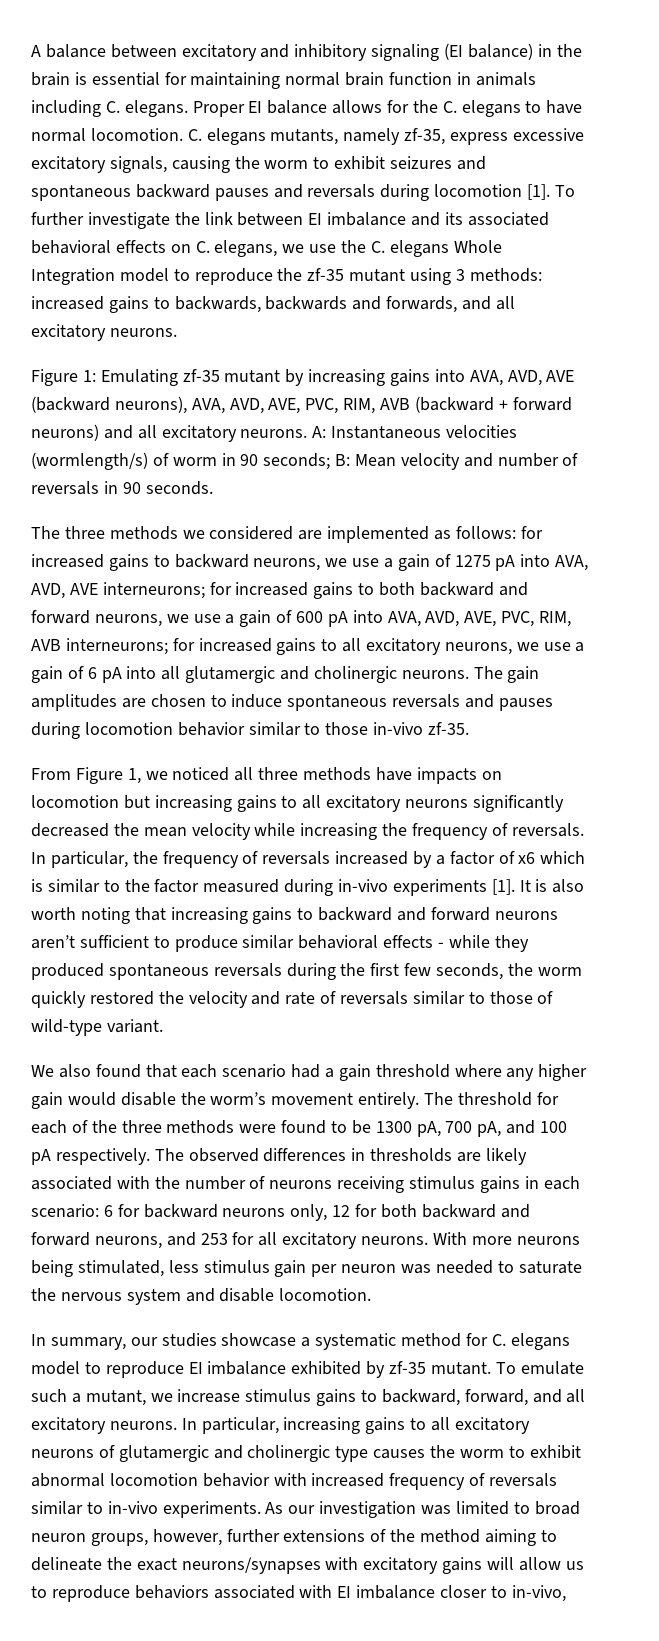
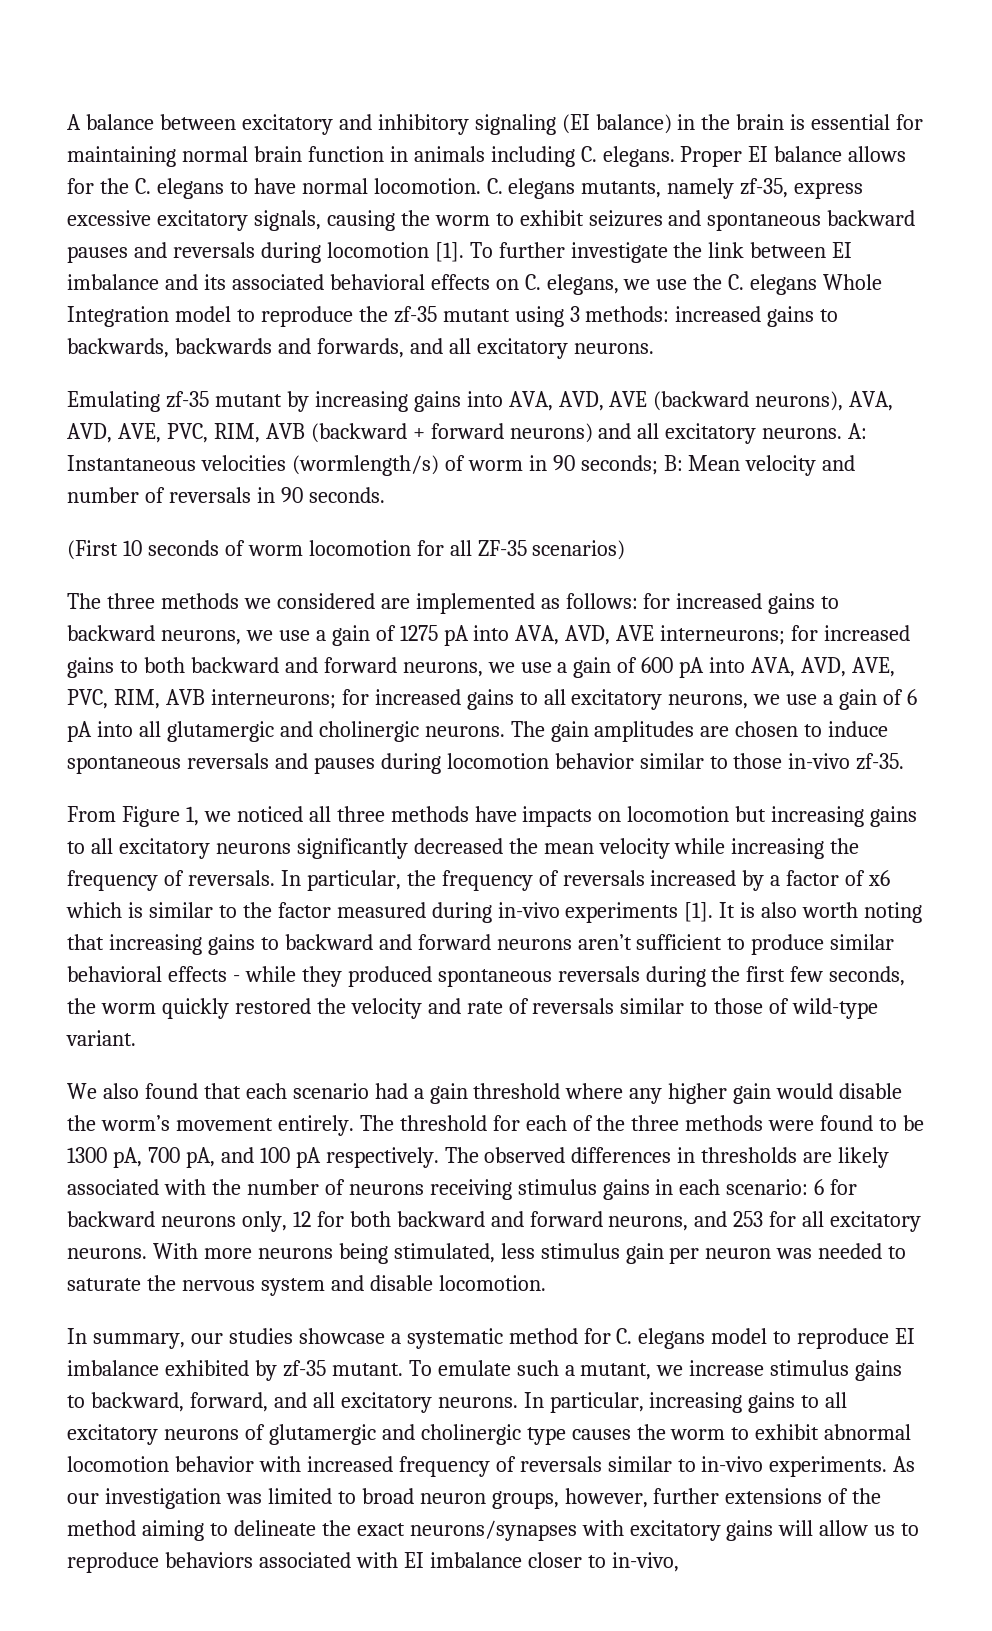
- Figure 1: Emulating zf-35 mutant by increasing gains into AVA, AVD, AVE (backward neurons), AVA, AVD, AVE, PVC, RIM, AVB (backward + forward neurons) and all excitatory neurons.
+ Emulating zf-35 mutant by increasing gains into AVA, AVD, AVE (backward neurons), AVA, AVD, AVE, PVC, RIM, AVB (backward + forward neurons) and all excitatory neurons.
+ (First 10 seconds of worm locomotion for all ZF-35 scenarios)

